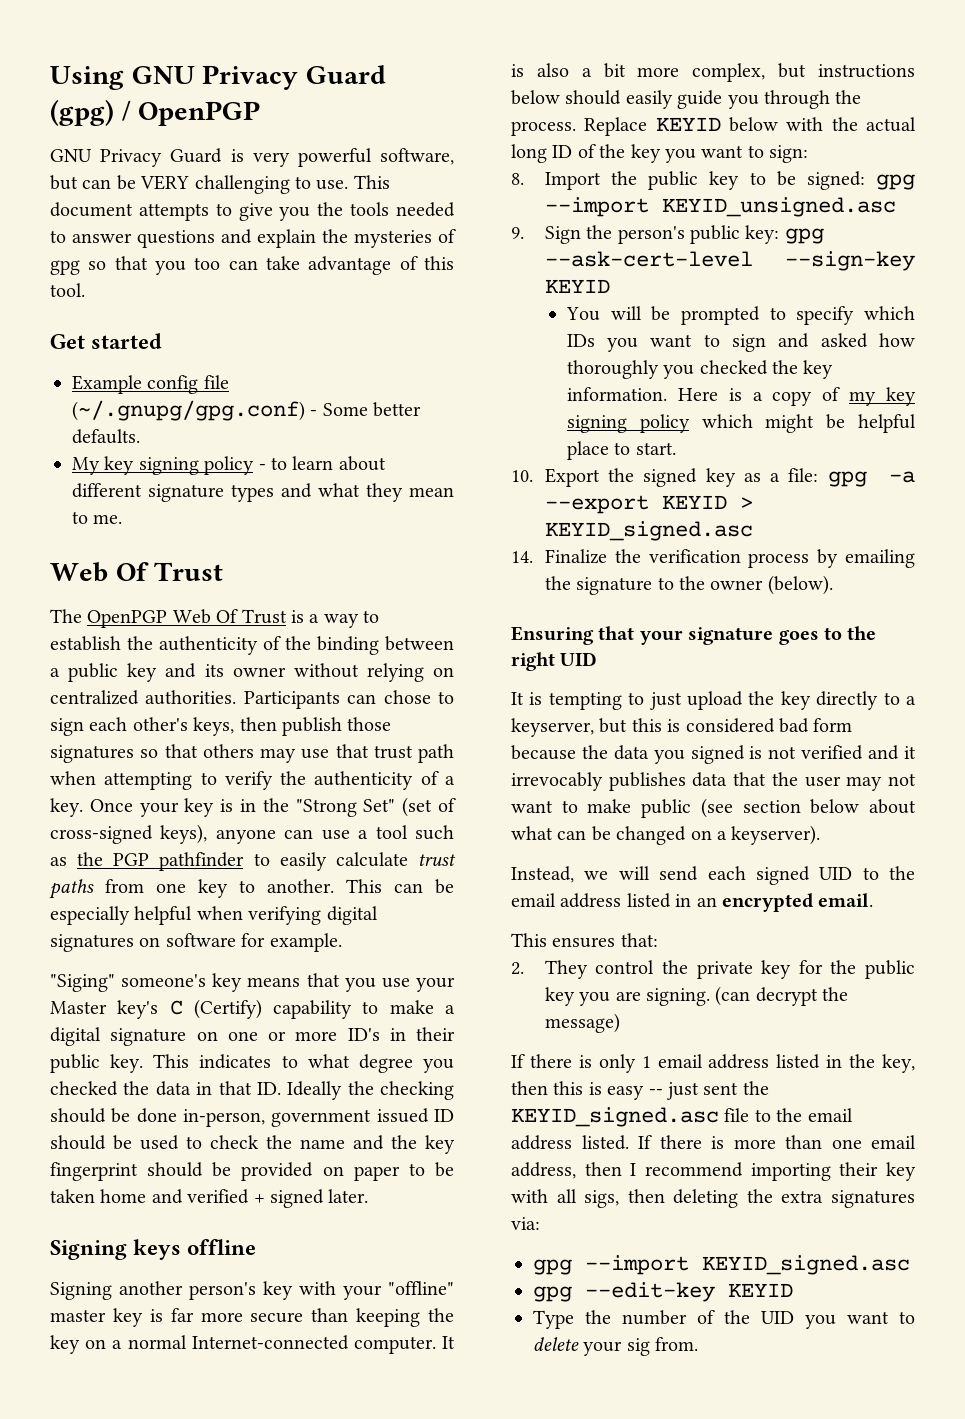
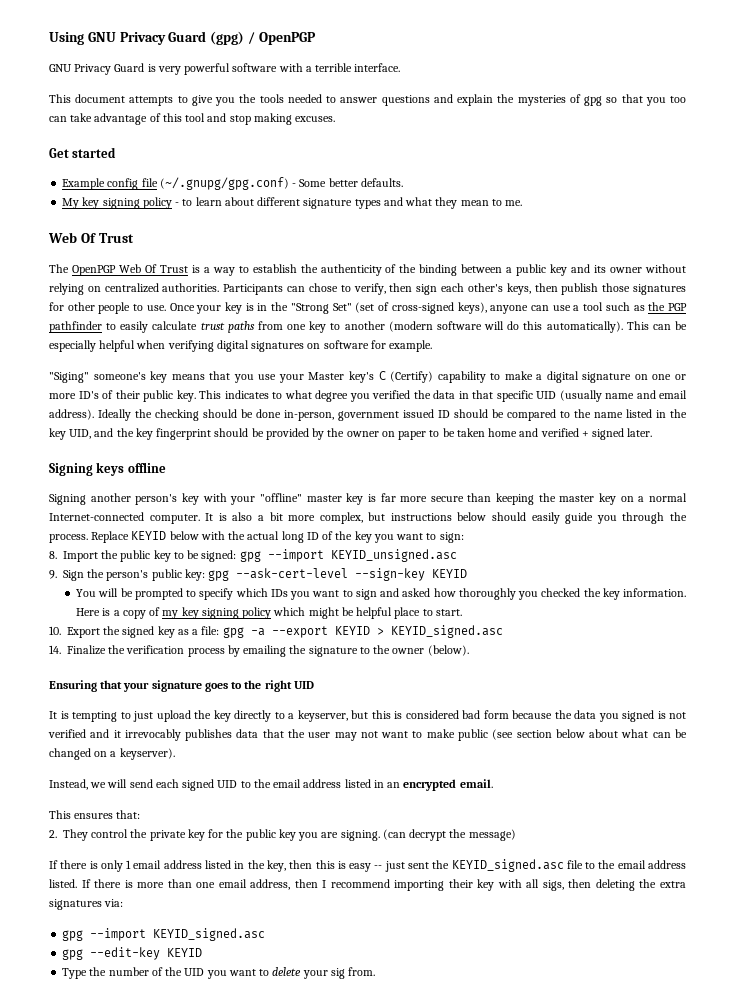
- GNU Privacy Guard is very powerful software, but can be VERY challenging to use. This document attempts to give you the tools needed to answer questions and explain the mysteries of gpg so that you too can take advantage of this tool.
+ GNU Privacy Guard is very powerful software with a terrible interface.
+ This document attempts to give you the tools needed to answer questions and explain the mysteries of gpg so that you too can take advantage of this tool and stop making excuses.
- Participants can chose to sign each other's keys, then publish those signatures so that others may use that trust path when attempting to verify the authenticity of a key.
+ Participants can chose to verify, then sign each other's keys, then publish those signatures for other people to use.
- Once your key is in the "Strong Set" (set of cross-signed keys), anyone can use a tool such as the PGP pathfinder to easily calculate trust paths from one key to another.
+ Once your key is in the "Strong Set" (set of cross-signed keys), anyone can use a tool such as the PGP pathfinder to easily calculate trust paths from one key to another (modern software will do this automatically).
- "Siging" someone's key means that you use your Master key's C (Certify) capability to make a digital signature on one or more ID's in their public key.
+ "Siging" someone's key means that you use your Master key's C (Certify) capability to make a digital signature on one or more ID's of their public key.
- This indicates to what degree you checked the data in that ID. Ideally the checking should be done in-person, government issued ID should be used to check the name and the key fingerprint should be provided on paper to be taken home and verified + signed later.
+ This indicates to what degree you verified the data in that specific UID (usually name and email address). Ideally the checking should be done in-person, government issued ID should be compared to the name listed in the key UID, and the key fingerprint should be provided by the owner on paper to be taken home and verified + signed later.
- Signing another person's key with your "offline" master key is far more secure than keeping the key on a normal Internet-connected computer.
+ Signing another person's key with your "offline" master key is far more secure than keeping the master key on a normal Internet-connected computer.

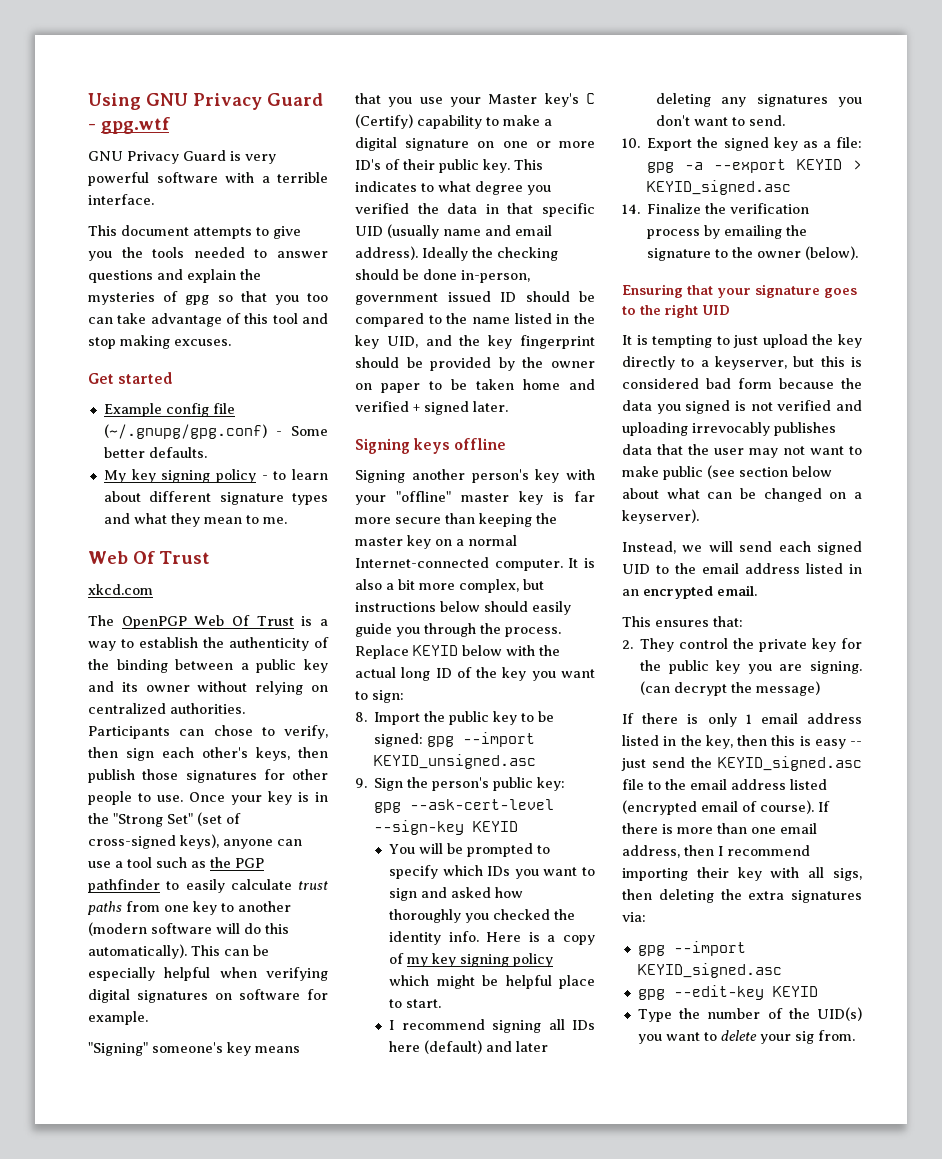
- Using GNU Privacy Guard (gpg) / OpenPGP
+ Using GNU Privacy Guard - gpg.wtf
+ xkcd.com
- "Siging" someone's key means that you use your Master key's C (Certify) capability to make a digital signature on one or more ID's of their public key.
+ "Signing" someone's key means that you use your Master key's C (Certify) capability to make a digital signature on one or more ID's of their public key.
- You will be prompted to specify which IDs you want to sign and asked how thoroughly you checked the key information.
+ You will be prompted to specify which IDs you want to sign and asked how thoroughly you checked the identity info.
+ I recommend signing all IDs here (default) and later deleting any signatures you don't want to send.
- It is tempting to just upload the key directly to a keyserver, but this is considered bad form because the data you signed is not verified and it irrevocably publishes data that the user may not want to make public (see section below about what can be changed on a keyserver).
+ It is tempting to just upload the key directly to a keyserver, but this is considered bad form because the data you signed is not verified and uploading irrevocably publishes data that the user may not want to make public (see section below about what can be changed on a keyserver).
- If there is only 1 email address listed in the key, then this is easy -- just sent the KEYID_signed.asc file to the email address listed.
+ If there is only 1 email address listed in the key, then this is easy -- just send the KEYID_signed.asc file to the email address listed (encrypted email of course).
- Type the number of the UID you want to delete your sig from.
+ Type the number of the UID(s) you want to delete your sig from.

